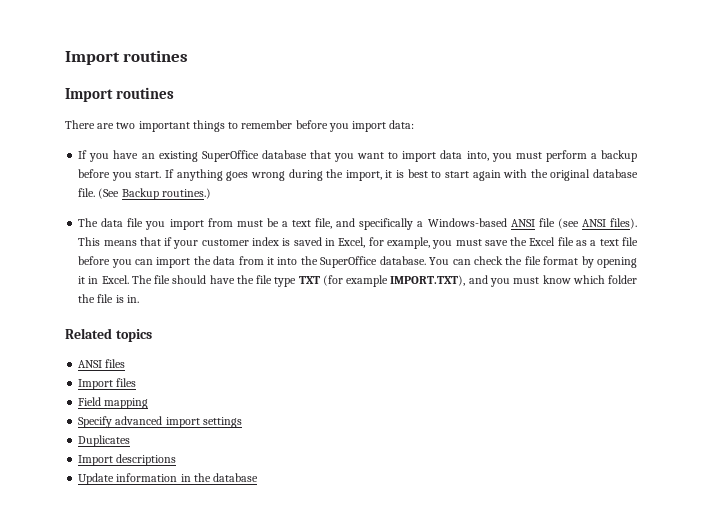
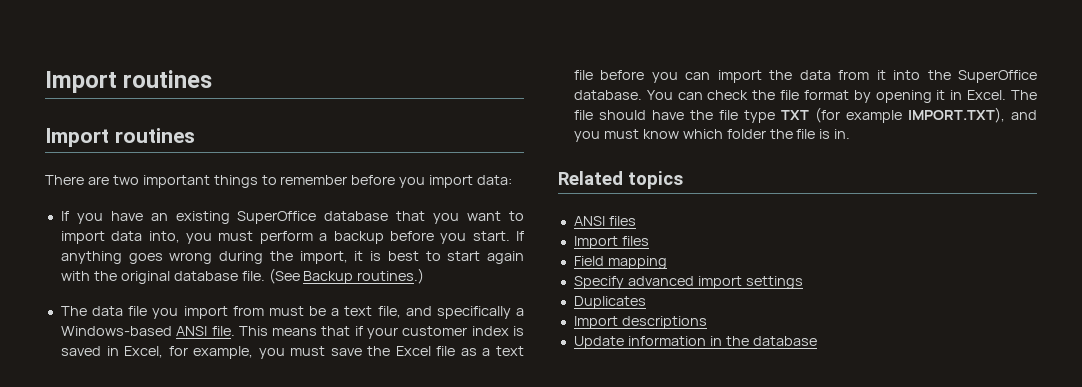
- The data file you import from must be a text file, and specifically a Windows-based ANSI file (see ANSI files).
+ The data file you import from must be a text file, and specifically a Windows-based ANSI file.

